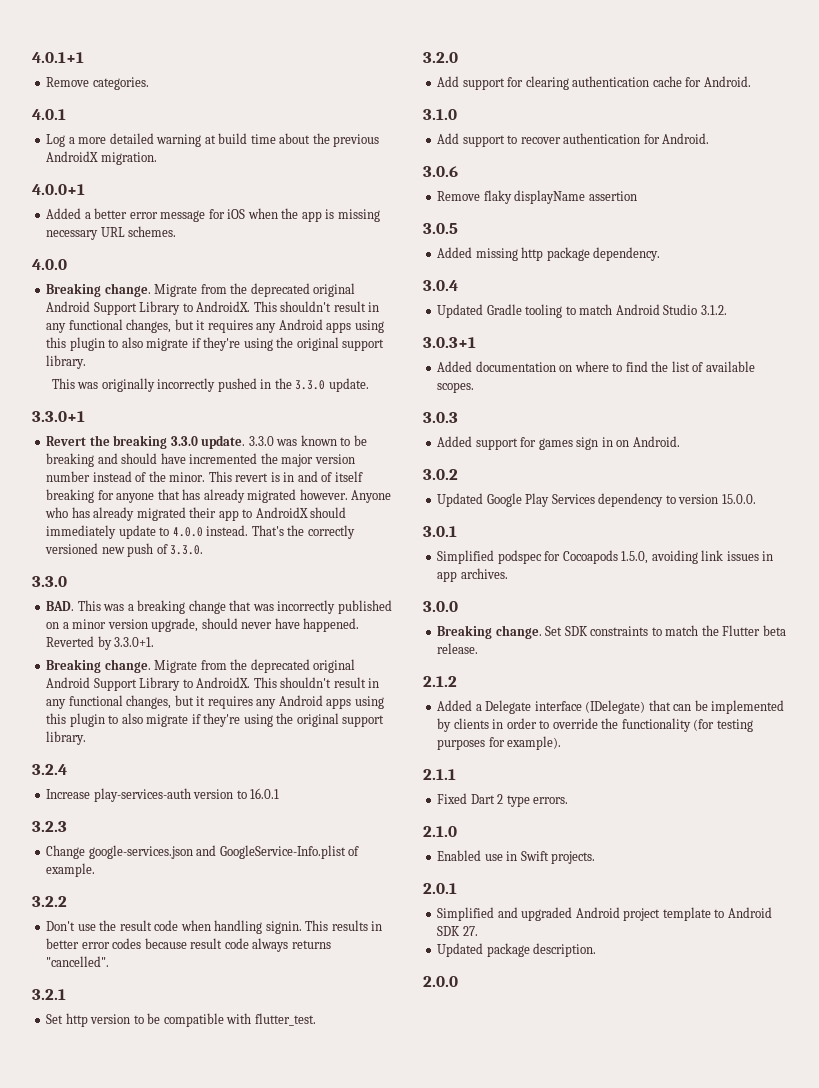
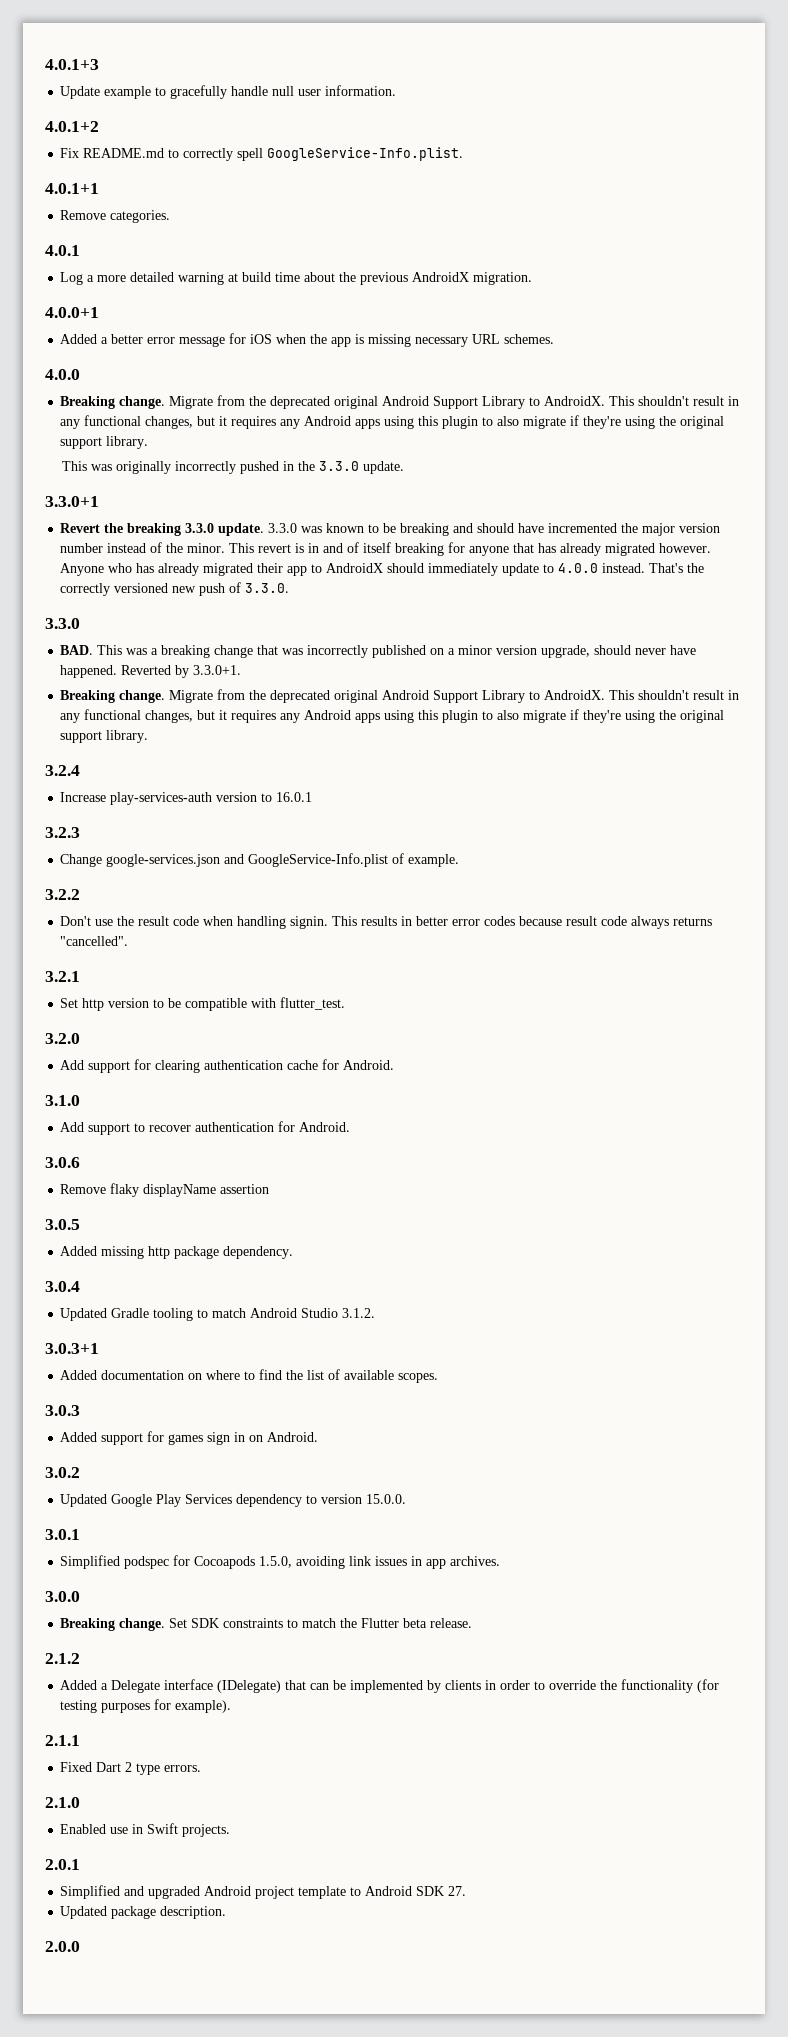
+ 4.0.1+3
+ Update example to gracefully handle null user information.
+ 4.0.1+2
+ Fix README.md to correctly spell GoogleService-Info.plist.

